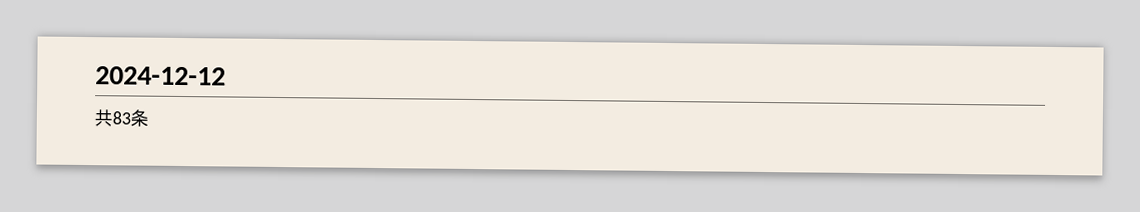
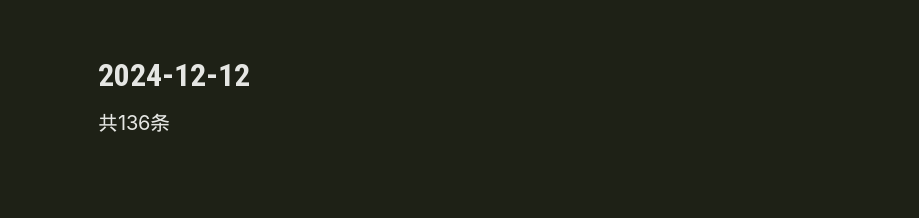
- 共83条
+ 共136条

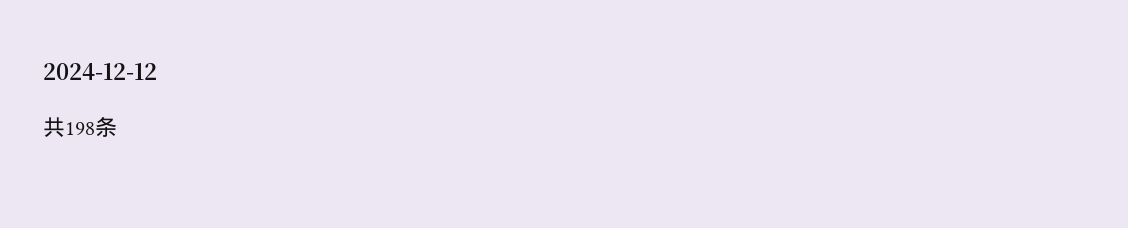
- 共136条
+ 共198条

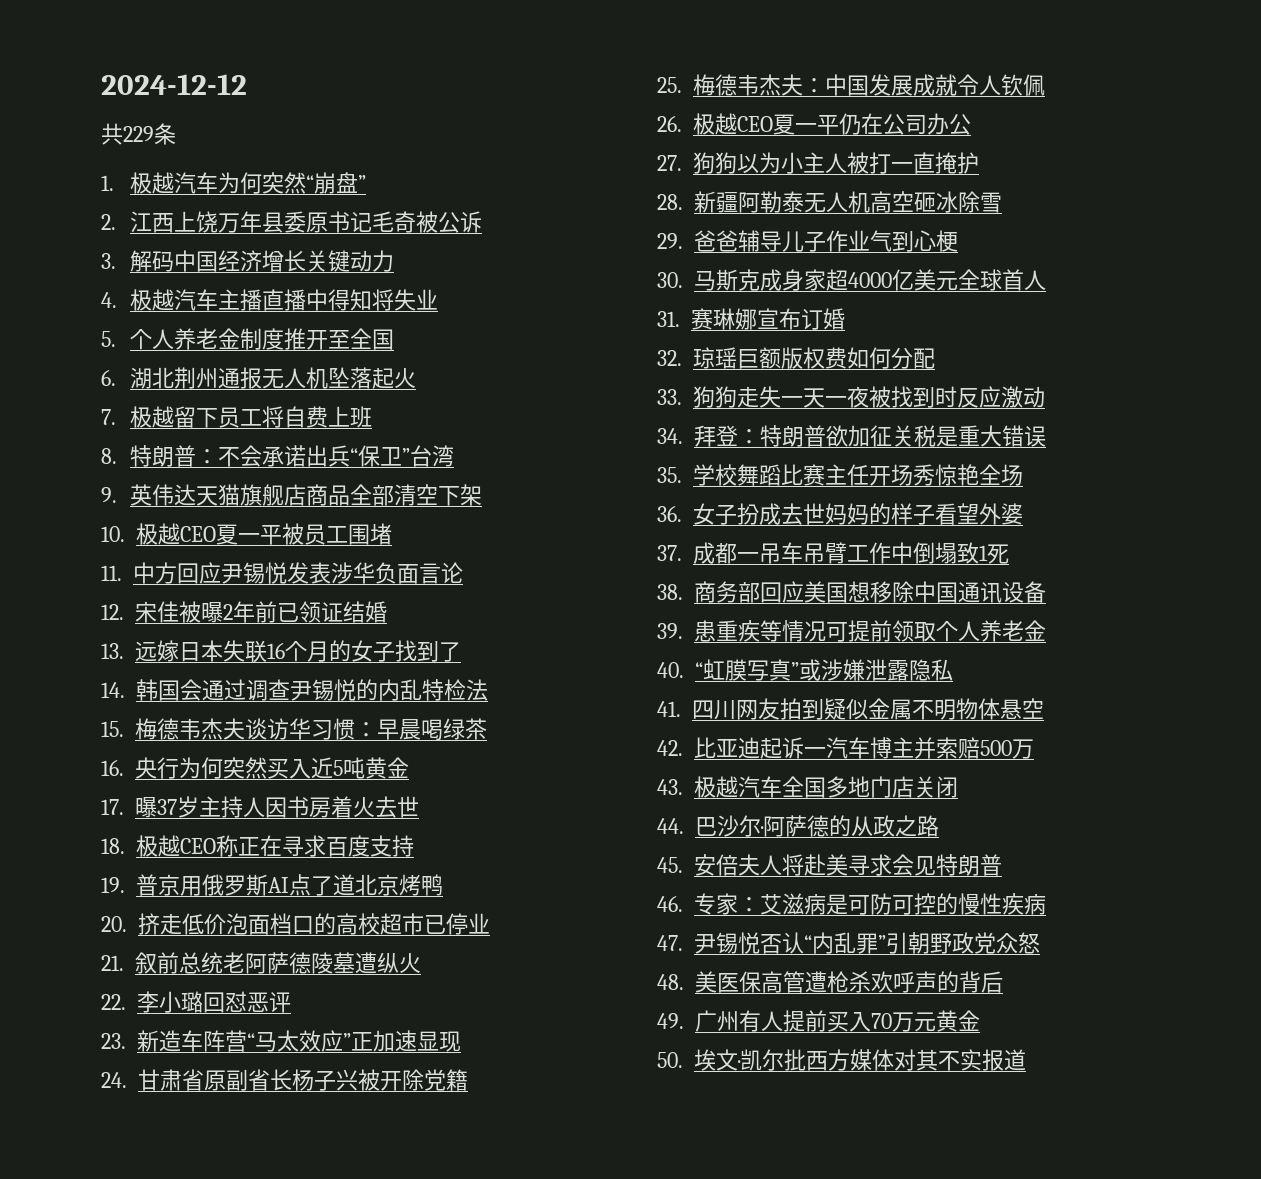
- 共198条
+ 共229条
+ 1.极越汽车为何突然“崩盘”
+ 2.江西上饶万年县委原书记毛奇被公诉
+ 3.解码中国经济增长关键动力
+ 4.极越汽车主播直播中得知将失业
+ 5.个人养老金制度推开至全国
+ 6.湖北荆州通报无人机坠落起火
+ 7.极越留下员工将自费上班
+ 8.特朗普：不会承诺出兵“保卫”台湾
+ 9.英伟达天猫旗舰店商品全部清空下架
+ 10.极越CEO夏一平被员工围堵
+ 11.中方回应尹锡悦发表涉华负面言论
+ 12.宋佳被曝2年前已领证结婚
+ 13.远嫁日本失联16个月的女子找到了
+ 14.韩国会通过调查尹锡悦的内乱特检法
+ 15.梅德韦杰夫谈访华习惯：早晨喝绿茶
+ 16.央行为何突然买入近5吨黄金
+ 17.曝37岁主持人因书房着火去世
+ 18.极越CEO称正在寻求百度支持
+ 19.普京用俄罗斯AI点了道北京烤鸭
+ 20.挤走低价泡面档口的高校超市已停业
+ 21.叙前总统老阿萨德陵墓遭纵火
+ 22.李小璐回怼恶评
+ 23.新造车阵营“马太效应”正加速显现
+ 24.甘肃省原副省长杨子兴被开除党籍
+ 25.梅德韦杰夫：中国发展成就令人钦佩
+ 26.极越CEO夏一平仍在公司办公
+ 27.狗狗以为小主人被打一直掩护
+ 28.新疆阿勒泰无人机高空砸冰除雪
+ 29.爸爸辅导儿子作业气到心梗
+ 30.马斯克成身家超4000亿美元全球首人
+ 31.赛琳娜宣布订婚
+ 32.琼瑶巨额版权费如何分配
+ 33.狗狗走失一天一夜被找到时反应激动
+ 34.拜登：特朗普欲加征关税是重大错误
+ 35.学校舞蹈比赛主任开场秀惊艳全场
+ 36.女子扮成去世妈妈的样子看望外婆
+ 37.成都一吊车吊臂工作中倒塌致1死
+ 38.商务部回应美国想移除中国通讯设备
+ 39.患重疾等情况可提前领取个人养老金
+ 40. “虹膜写真”或涉嫌泄露隐私
+ 41.四川网友拍到疑似金属不明物体悬空
+ 42.比亚迪起诉一汽车博主并索赔500万
+ 43.极越汽车全国多地门店关闭
+ 44.巴沙尔·阿萨德的从政之路
+ 45.安倍夫人将赴美寻求会见特朗普
+ 46.专家：艾滋病是可防可控的慢性疾病
+ 47.尹锡悦否认“内乱罪”引朝野政党众怒
+ 48.美医保高管遭枪杀欢呼声的背后
+ 49.广州有人提前买入70万元黄金
+ 50.埃文·凯尔批西方媒体对其不实报道

